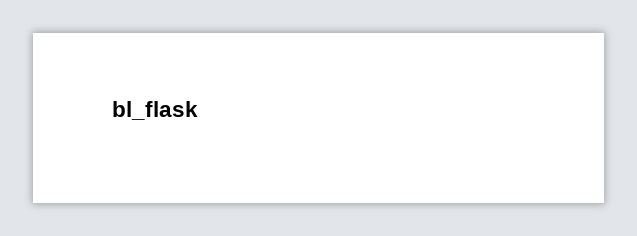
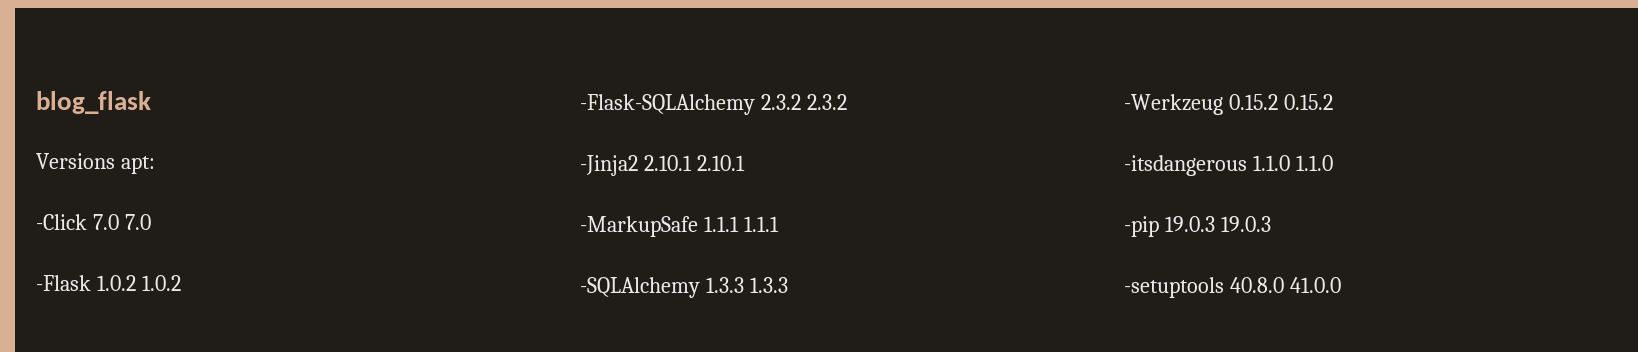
- bl_flask
+ blog_flask
+ Versions apt:
+ -Click 7.0 7.0
+ -Flask 1.0.2 1.0.2
+ -Flask-SQLAlchemy 2.3.2 2.3.2
+ -Jinja2 2.10.1 2.10.1
+ -MarkupSafe 1.1.1 1.1.1
+ -SQLAlchemy 1.3.3 1.3.3
+ -Werkzeug 0.15.2 0.15.2
+ -itsdangerous 1.1.0 1.1.0
+ -pip 19.0.3 19.0.3
+ -setuptools 40.8.0 41.0.0

